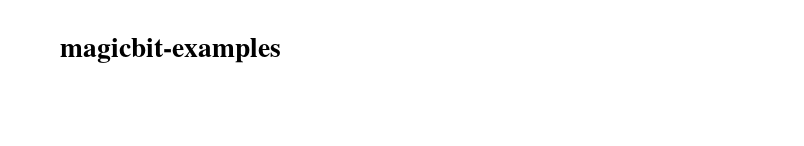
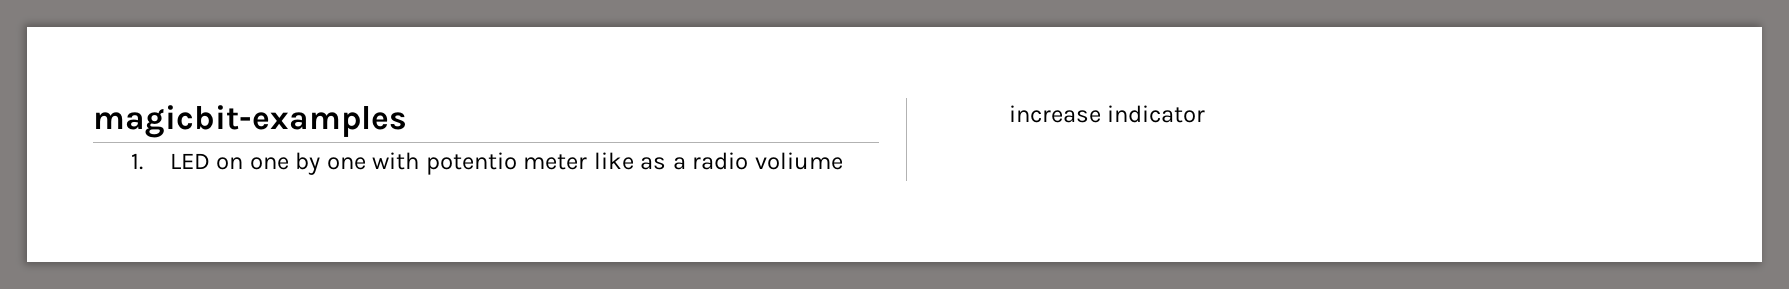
+ 1. LED on one by one with potentio meter like as a radio voliume increase indicator

